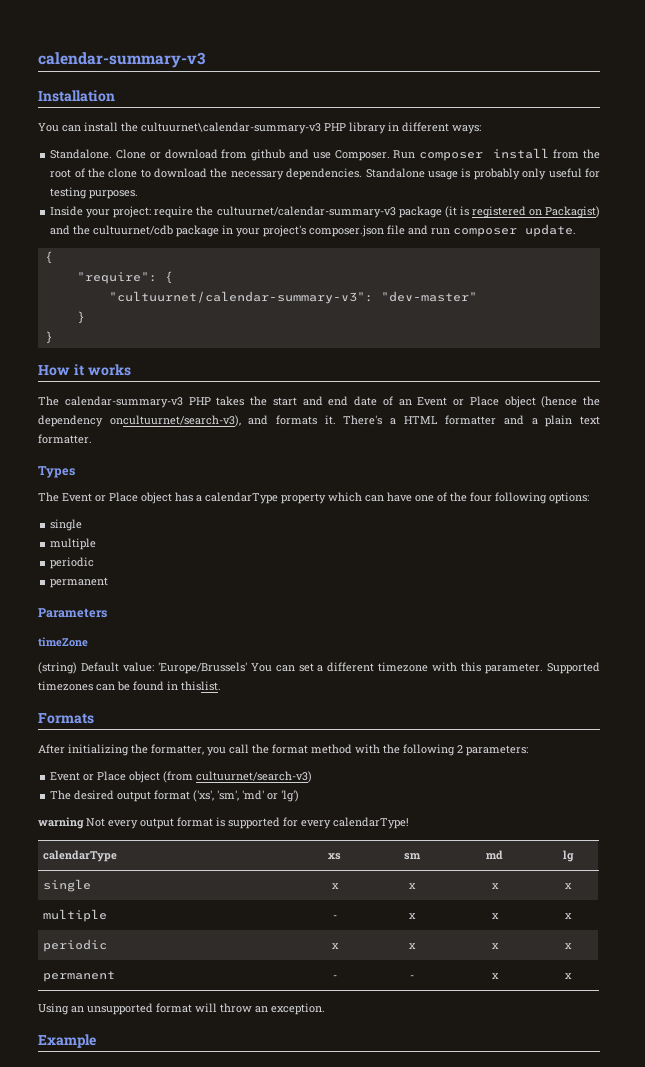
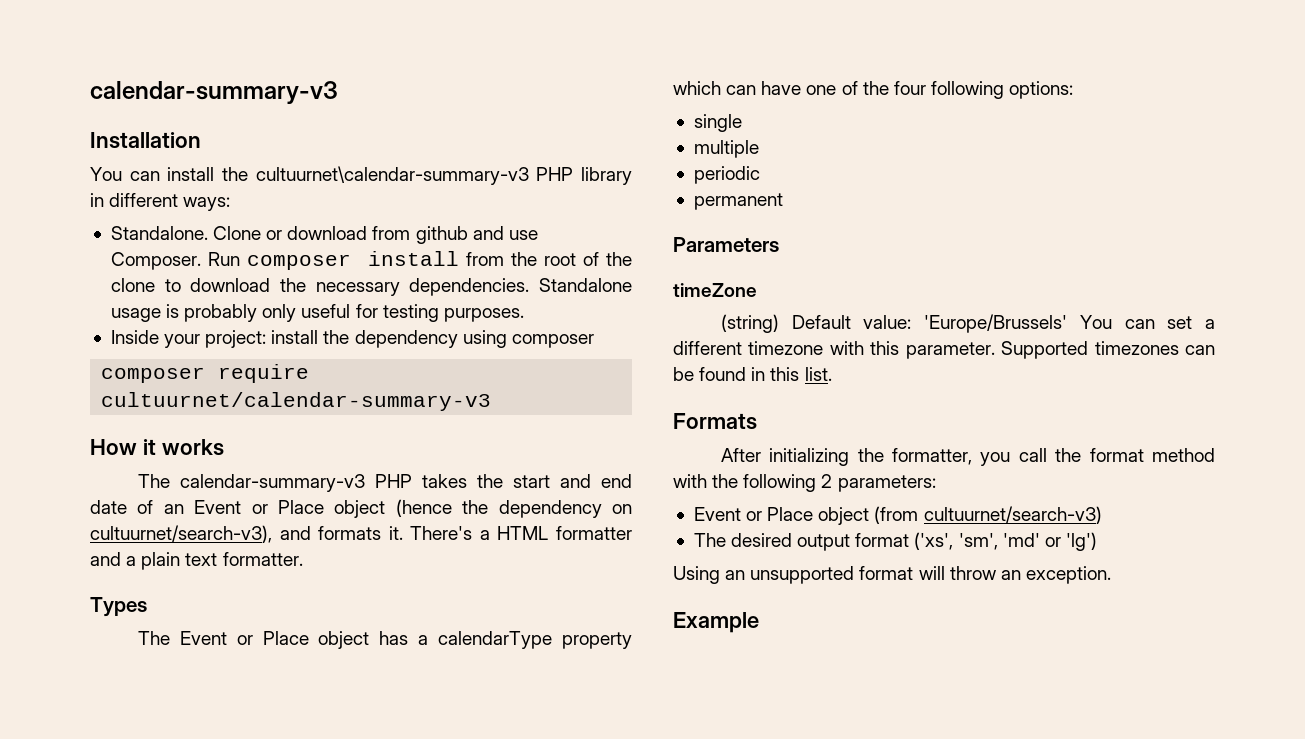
- Inside your project: require the cultuurnet/calendar-summary-v3 package (it is registered on Packagist) and the cultuurnet/cdb package in your project's composer.json file and run composer update.
- {
- "require": {
- "cultuurnet/calendar-summary-v3": "dev-master"
- }
- }
+ Inside your project: install the dependency using composer
+ composer require cultuurnet/calendar-summary-v3
- The calendar-summary-v3 PHP takes the start and end date of an Event or Place object (hence the dependency oncultuurnet/search-v3), and formats it.
+ The calendar-summary-v3 PHP takes the start and end date of an Event or Place object (hence the dependency on cultuurnet/search-v3), and formats it.
- Supported timezones can be found in thislist.
+ Supported timezones can be found in this list.
- warning Not every output format is supported for every calendarType!
- calendarType | xs | sm | md | lg
- single | x | x | x | x
- multiple | - | x | x | x
- periodic | x | x | x | x
- permanent | - | - | x | x

